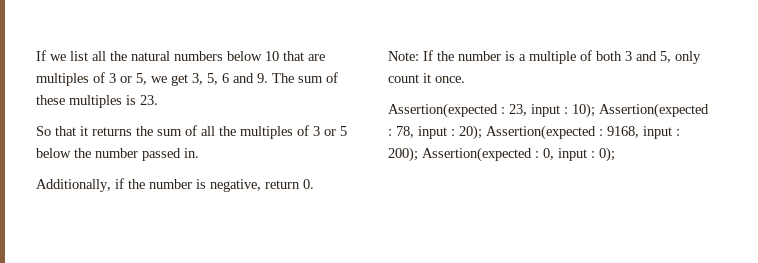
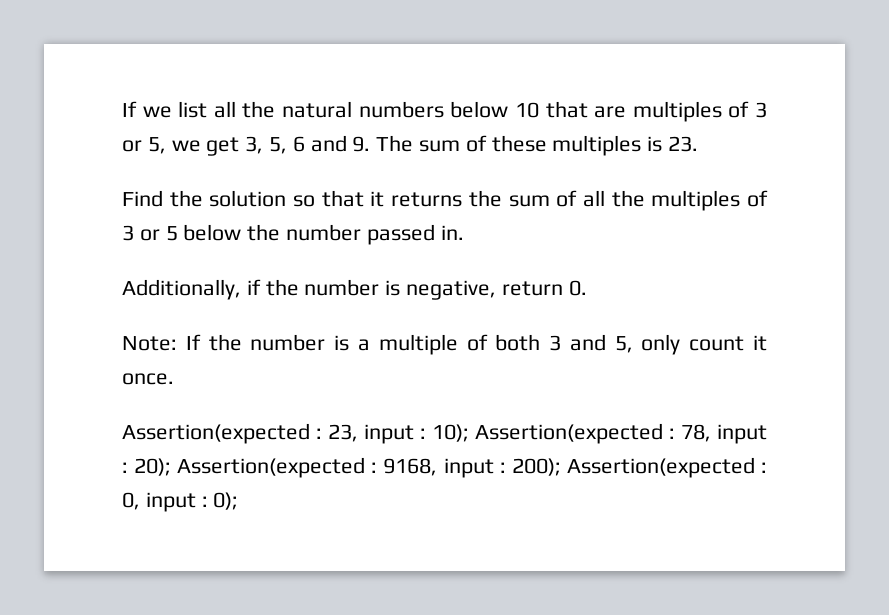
- So that it returns the sum of all the multiples of 3 or 5 below the number passed in.
+ Find the solution so that it returns the sum of all the multiples of 3 or 5 below the number passed in.

